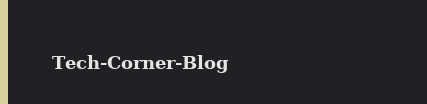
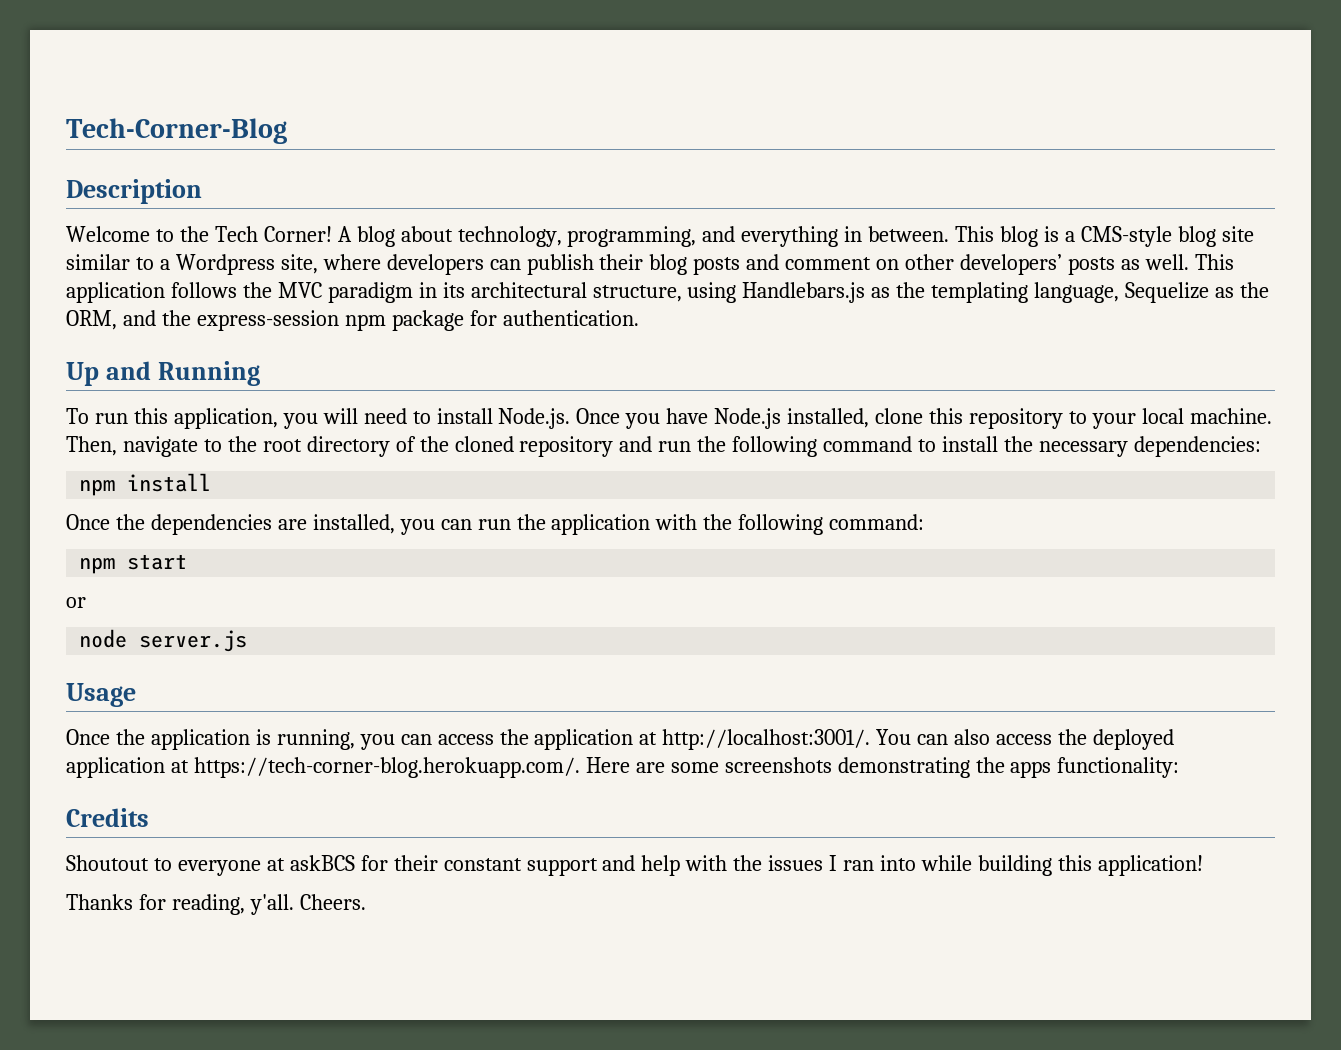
+ Description
+ Welcome to the Tech Corner! A blog about technology, programming, and everything in between. This blog is a CMS-style blog site similar to a Wordpress site, where developers can publish their blog posts and comment on other developers’ posts as well. This application follows the MVC paradigm in its architectural structure, using Handlebars.js as the templating language, Sequelize as the ORM, and the express-session npm package for authentication.
+ Up and Running
+ To run this application, you will need to install Node.js. Once you have Node.js installed, clone this repository to your local machine. Then, navigate to the root directory of the cloned repository and run the following command to install the necessary dependencies:
+ npm install
+ Once the dependencies are installed, you can run the application with the following command:
+ npm start
+ or
+ node server.js
+ Usage
+ Once the application is running, you can access the application at http://localhost:3001/. You can also access the deployed application at https://tech-corner-blog.herokuapp.com/. Here are some screenshots demonstrating the apps functionality:
+ Credits
+ Shoutout to everyone at askBCS for their constant support and help with the issues I ran into while building this application!
+ Thanks for reading, y'all. Cheers.

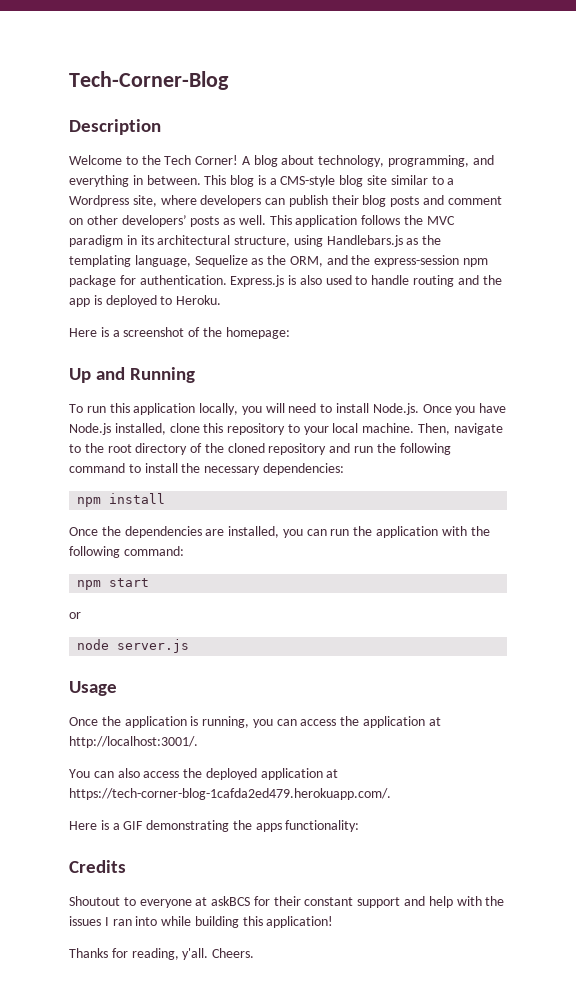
+ Express.js is also used to handle routing and the app is deployed to Heroku.
+ Here is a screenshot of the homepage:
- To run this application, you will need to install Node.js. Once you have Node.js installed, clone this repository to your local machine.
+ To run this application locally, you will need to install Node.js. Once you have Node.js installed, clone this repository to your local machine.
- Once the application is running, you can access the application at http://localhost:3001/. You can also access the deployed application at https://tech-corner-blog.herokuapp.com/. Here are some screenshots demonstrating the apps functionality:
+ Once the application is running, you can access the application at http://localhost:3001/.
+ You can also access the deployed application at https://tech-corner-blog-1cafda2ed479.herokuapp.com/.
+ Here is a GIF demonstrating the apps functionality:

